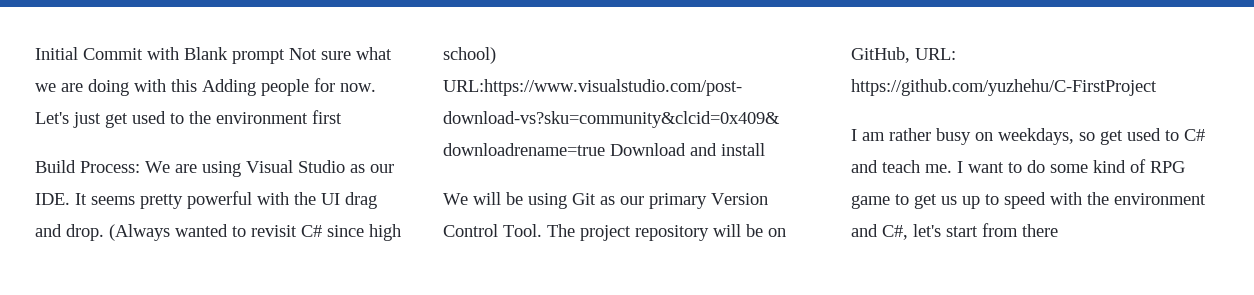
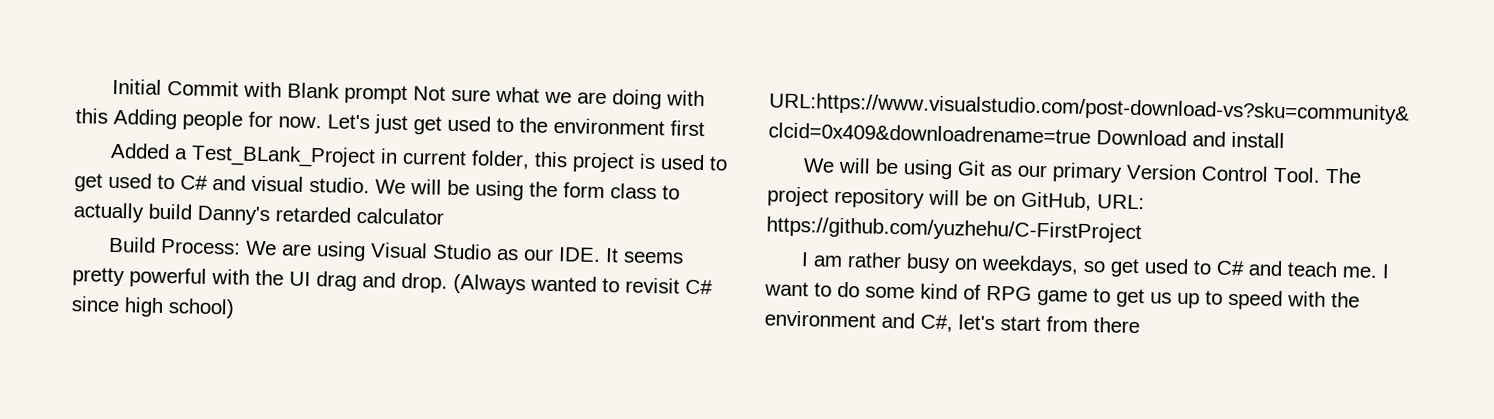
+ Added a Test_BLank_Project in current folder, this project is used to get used to C# and visual studio. We will be using the form class to actually build Danny's retarded calculator

